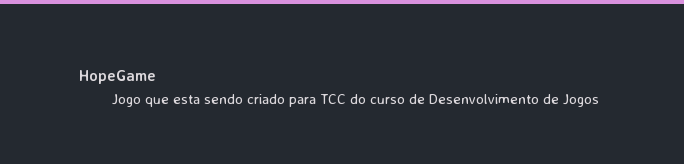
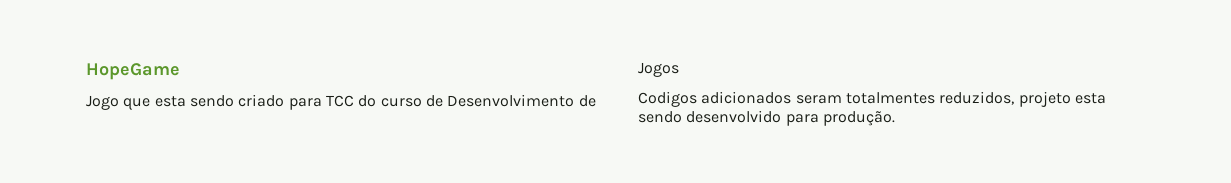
+ Codigos adicionados seram totalmentes reduzidos, projeto esta sendo desenvolvido para produção.

